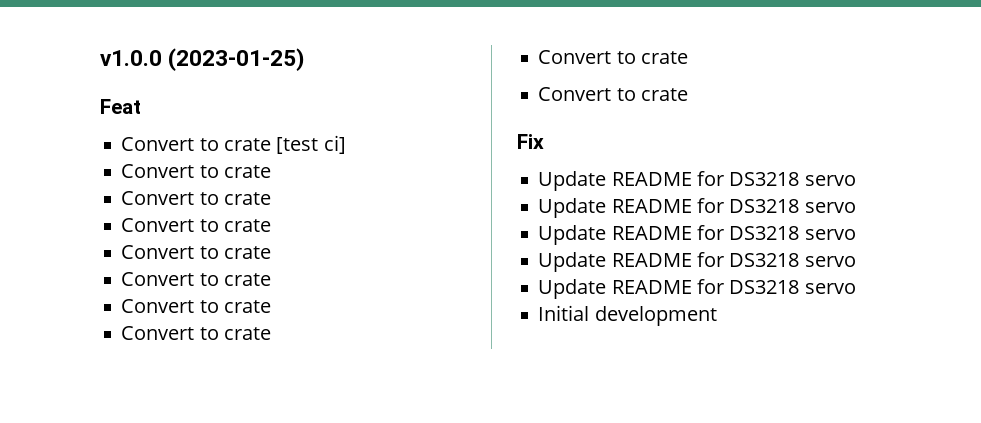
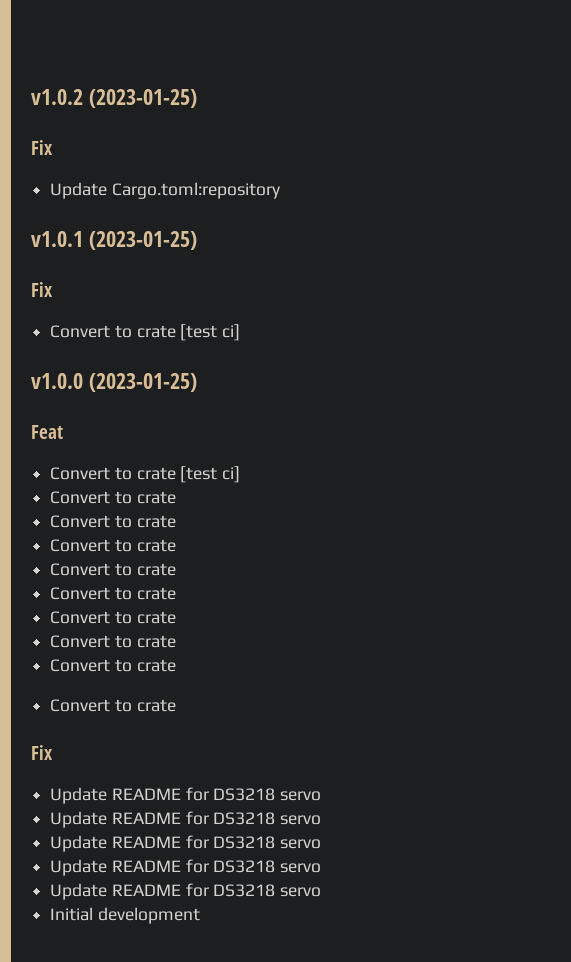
+ v1.0.2 (2023-01-25)
+ Fix
+ Update Cargo.toml:repository
+ v1.0.1 (2023-01-25)
+ Fix
+ Convert to crate [test ci]

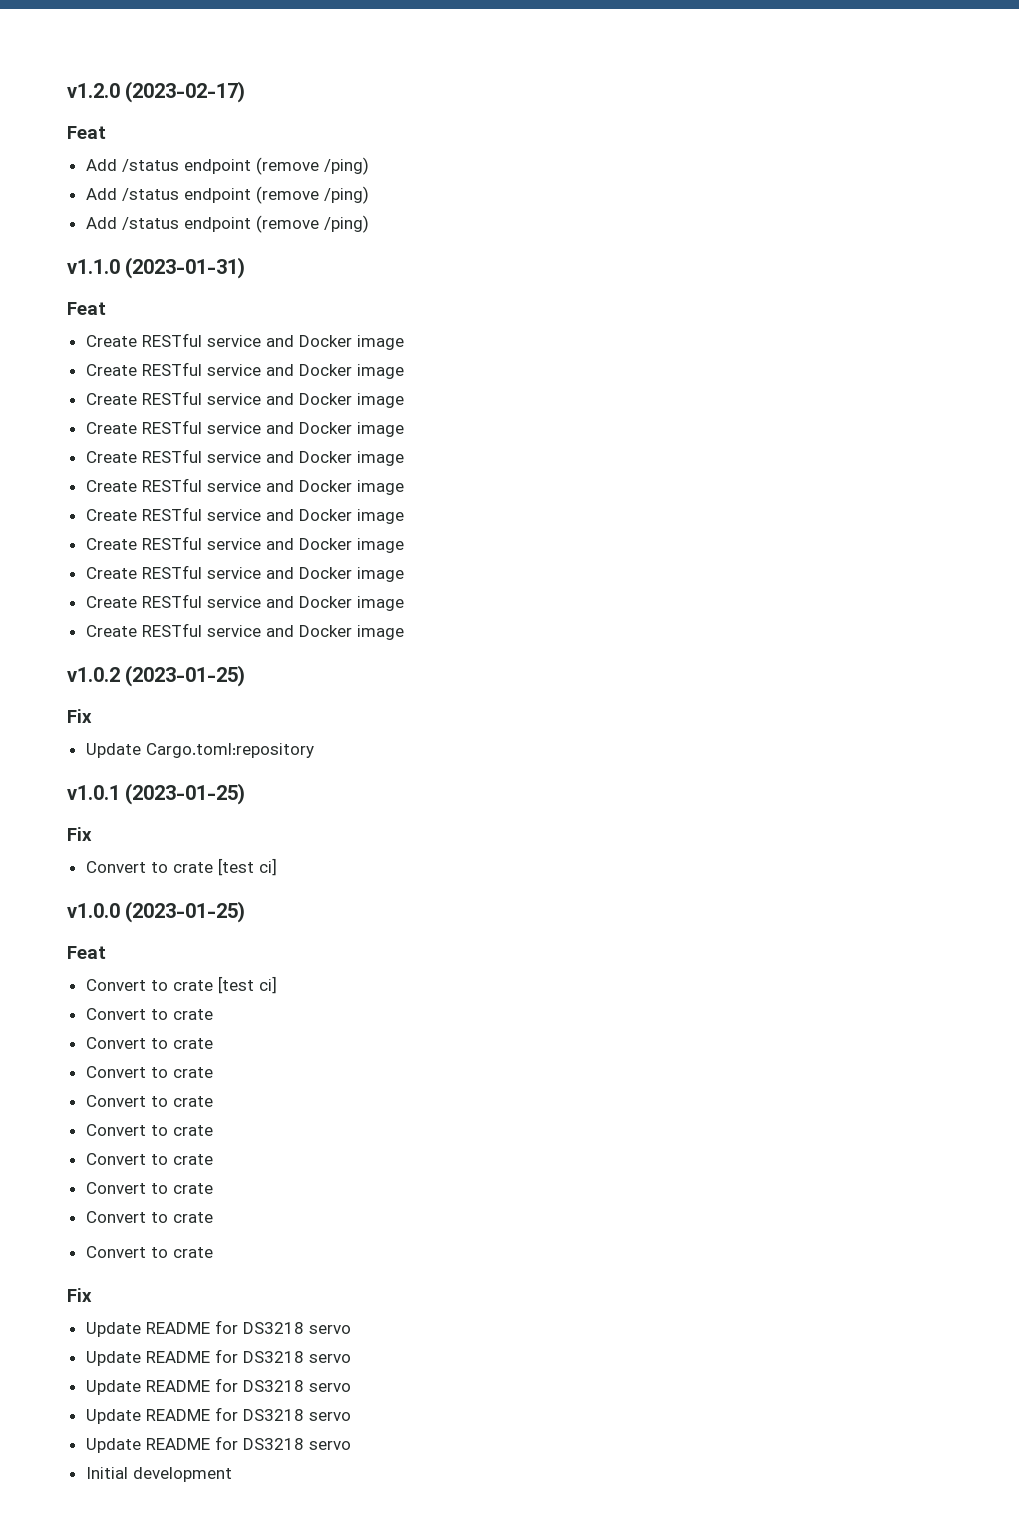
+ v1.2.0 (2023-02-17)
+ Feat
+ Add /status endpoint (remove /ping)
+ Add /status endpoint (remove /ping)
+ Add /status endpoint (remove /ping)
+ v1.1.0 (2023-01-31)
+ Feat
+ Create RESTful service and Docker image
+ Create RESTful service and Docker image
+ Create RESTful service and Docker image
+ Create RESTful service and Docker image
+ Create RESTful service and Docker image
+ Create RESTful service and Docker image
+ Create RESTful service and Docker image
+ Create RESTful service and Docker image
+ Create RESTful service and Docker image
+ Create RESTful service and Docker image
+ Create RESTful service and Docker image

